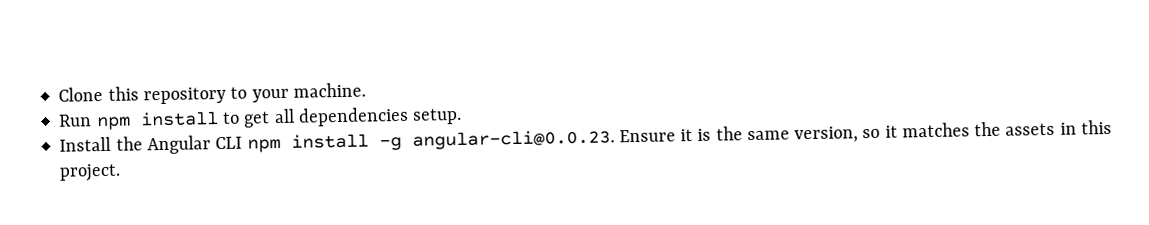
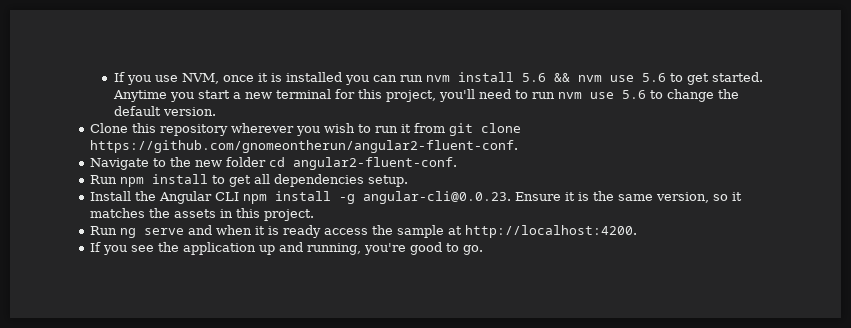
- Clone this repository to your machine.
+ If you use NVM, once it is installed you can run nvm install 5.6 && nvm use 5.6 to get started. Anytime you start a new terminal for this project, you'll need to run nvm use 5.6 to change the default version.
+ Clone this repository wherever you wish to run it from git clone https://github.com/gnomeontherun/angular2-fluent-conf.
+ Navigate to the new folder cd angular2-fluent-conf.
+ Run ng serve and when it is ready access the sample at http://localhost:4200.
+ If you see the application up and running, you're good to go.

